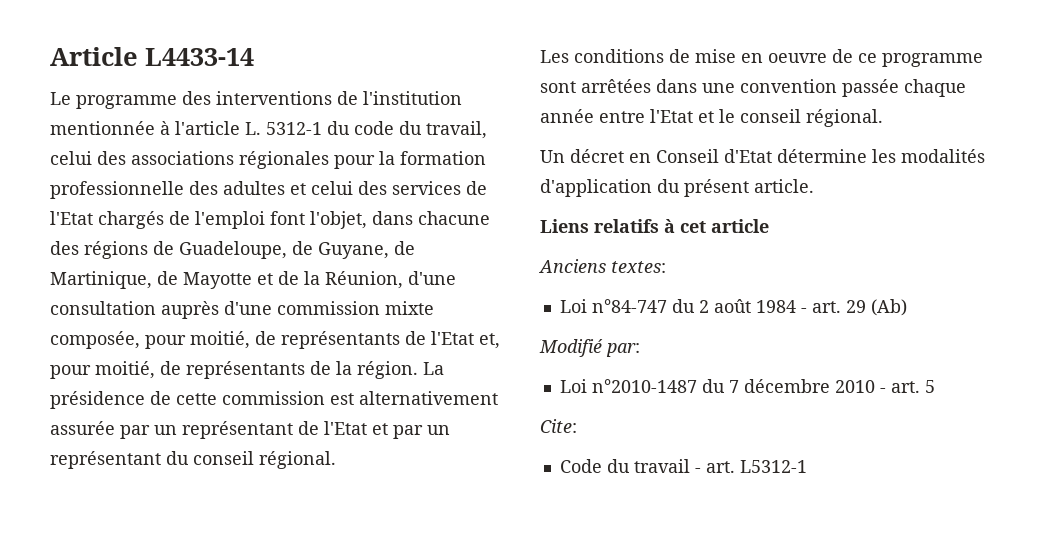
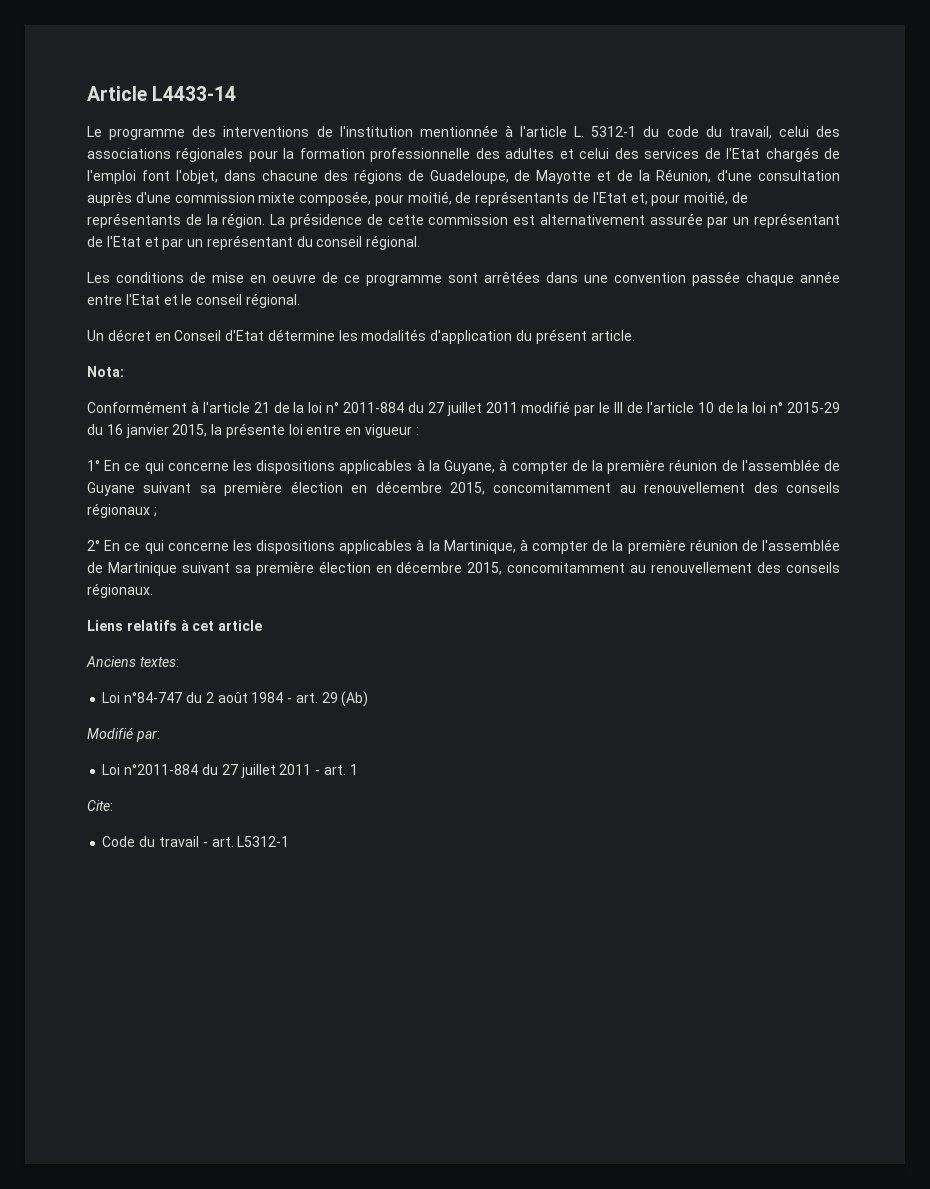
- Le programme des interventions de l'institution mentionnée à l'article L. 5312-1 du code du travail, celui des associations régionales pour la formation professionnelle des adultes et celui des services de l'Etat chargés de l'emploi font l'objet, dans chacune des régions de Guadeloupe, de Guyane, de Martinique, de Mayotte et de la Réunion, d'une consultation auprès d'une commission mixte composée, pour moitié, de représentants de l'Etat et, pour moitié, de représentants de la région.
+ Le programme des interventions de l'institution mentionnée à l'article L. 5312-1 du code du travail, celui des associations régionales pour la formation professionnelle des adultes et celui des services de l'Etat chargés de l'emploi font l'objet, dans chacune des régions de Guadeloupe, de Mayotte et de la Réunion, d'une consultation auprès d'une commission mixte composée, pour moitié, de représentants de l'Etat et, pour moitié, de représentants de la région.
+ Nota:
+ Conformément à l'article 21 de la loi n° 2011-884 du 27 juillet 2011 modifié par le III de l'article 10 de la loi n° 2015-29 du 16 janvier 2015, la présente loi entre en vigueur :
+ 1° En ce qui concerne les dispositions applicables à la Guyane, à compter de la première réunion de l'assemblée de Guyane suivant sa première élection en décembre 2015, concomitamment au renouvellement des conseils régionaux ;
+ 2° En ce qui concerne les dispositions applicables à la Martinique, à compter de la première réunion de l'assemblée de Martinique suivant sa première élection en décembre 2015, concomitamment au renouvellement des conseils régionaux.
- Loi n°2010-1487 du 7 décembre 2010 - art. 5
+ Loi n°2011-884 du 27 juillet 2011 - art. 1

